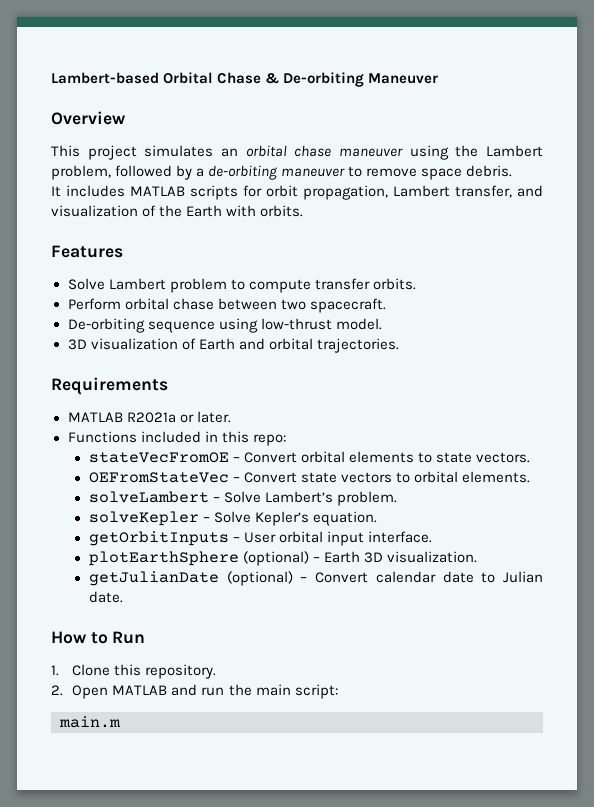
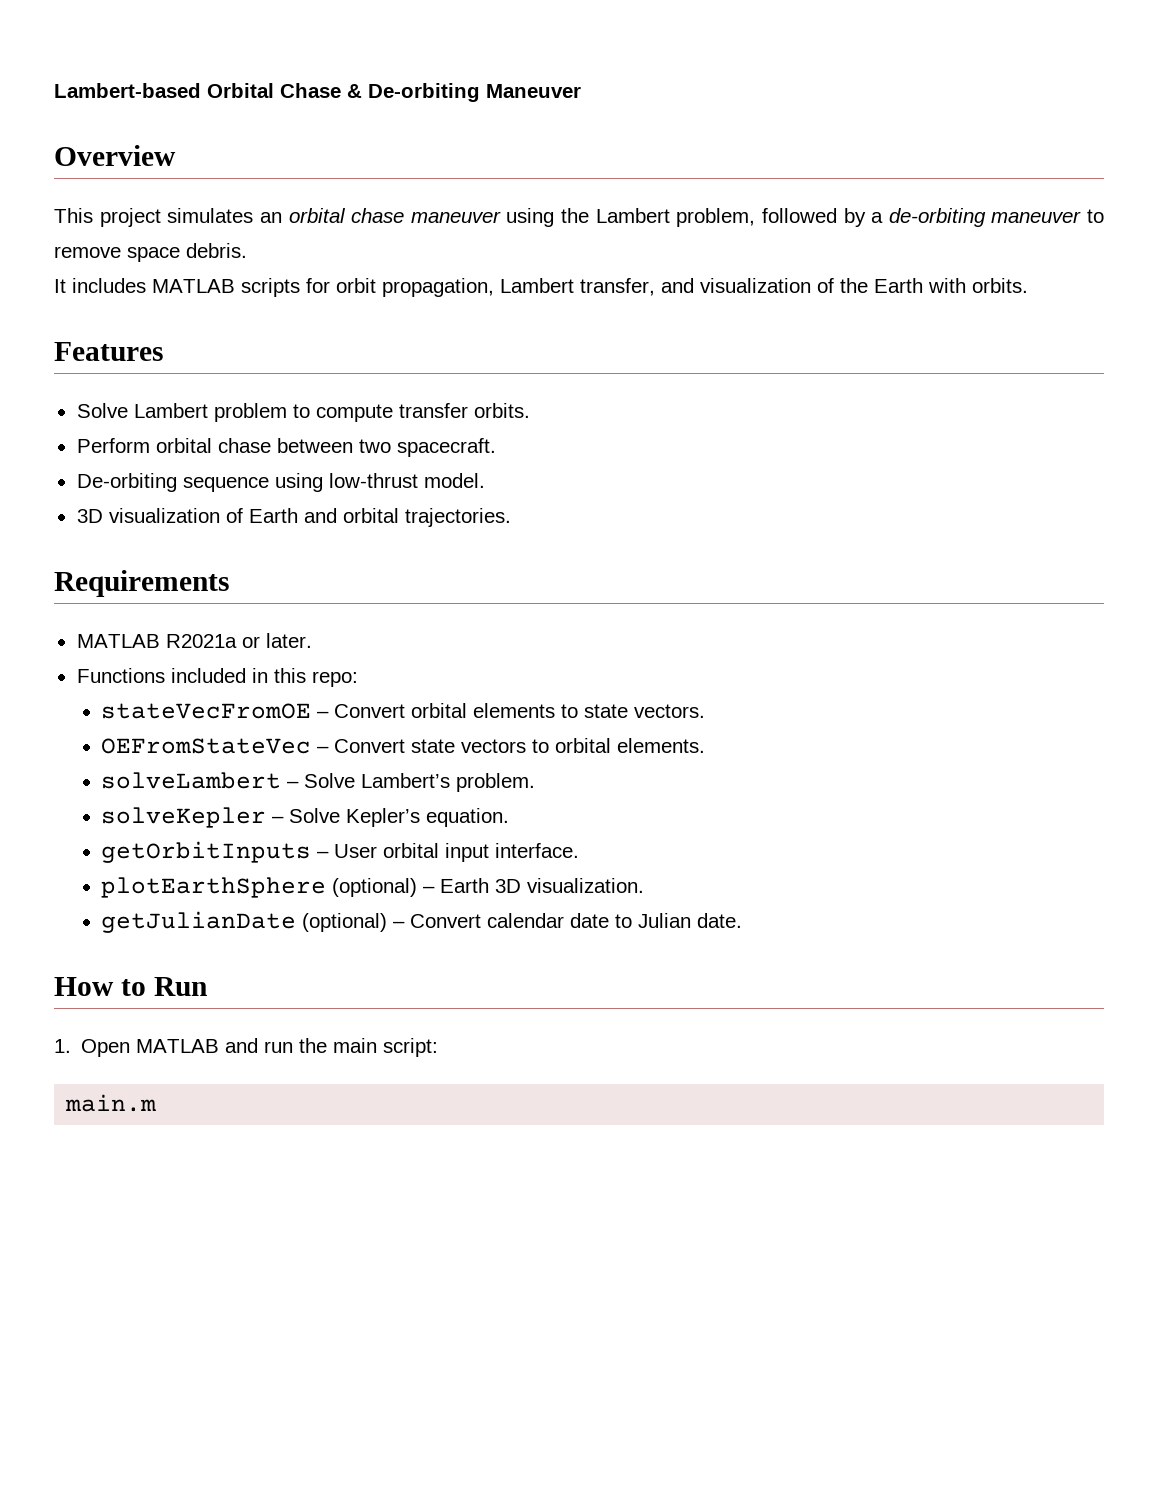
- 1. Clone this repository.
- 2. Open MATLAB and run the main script:
+ 1. Open MATLAB and run the main script:

